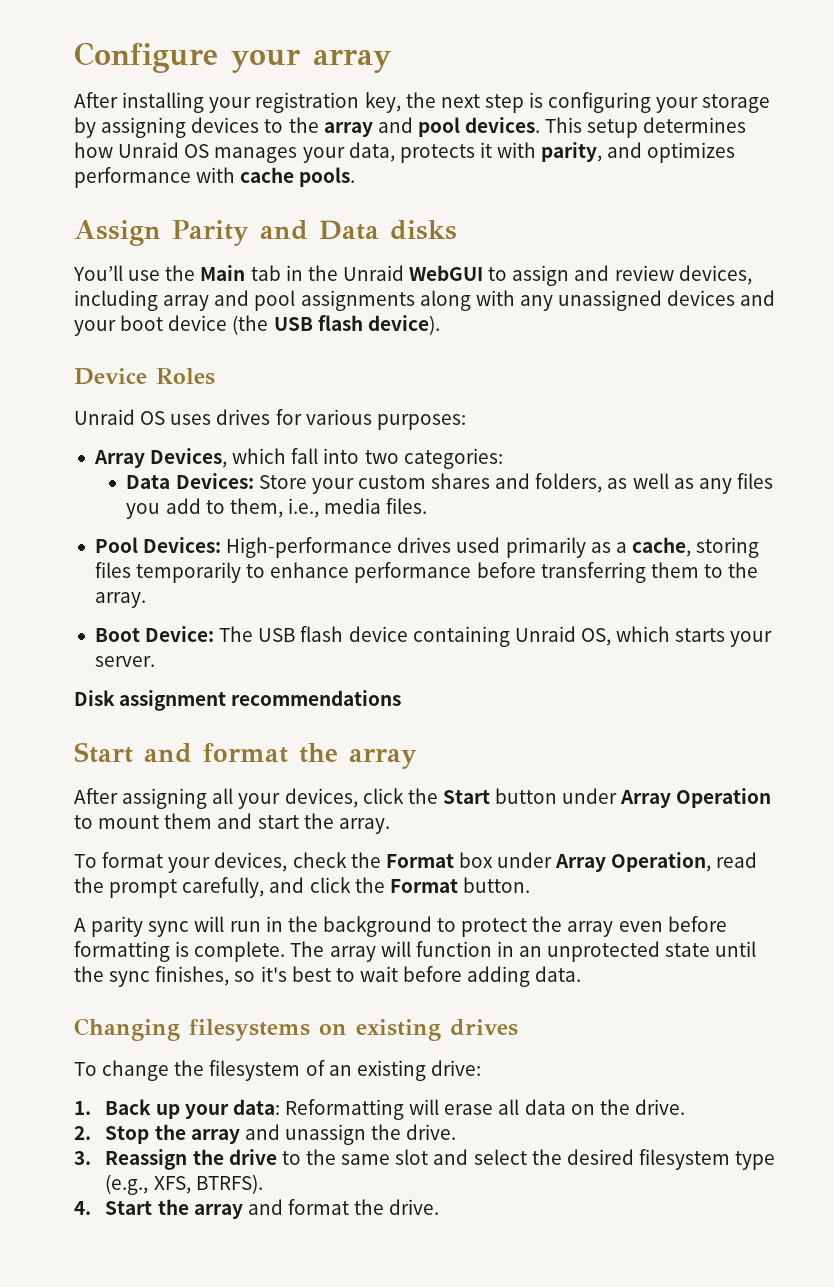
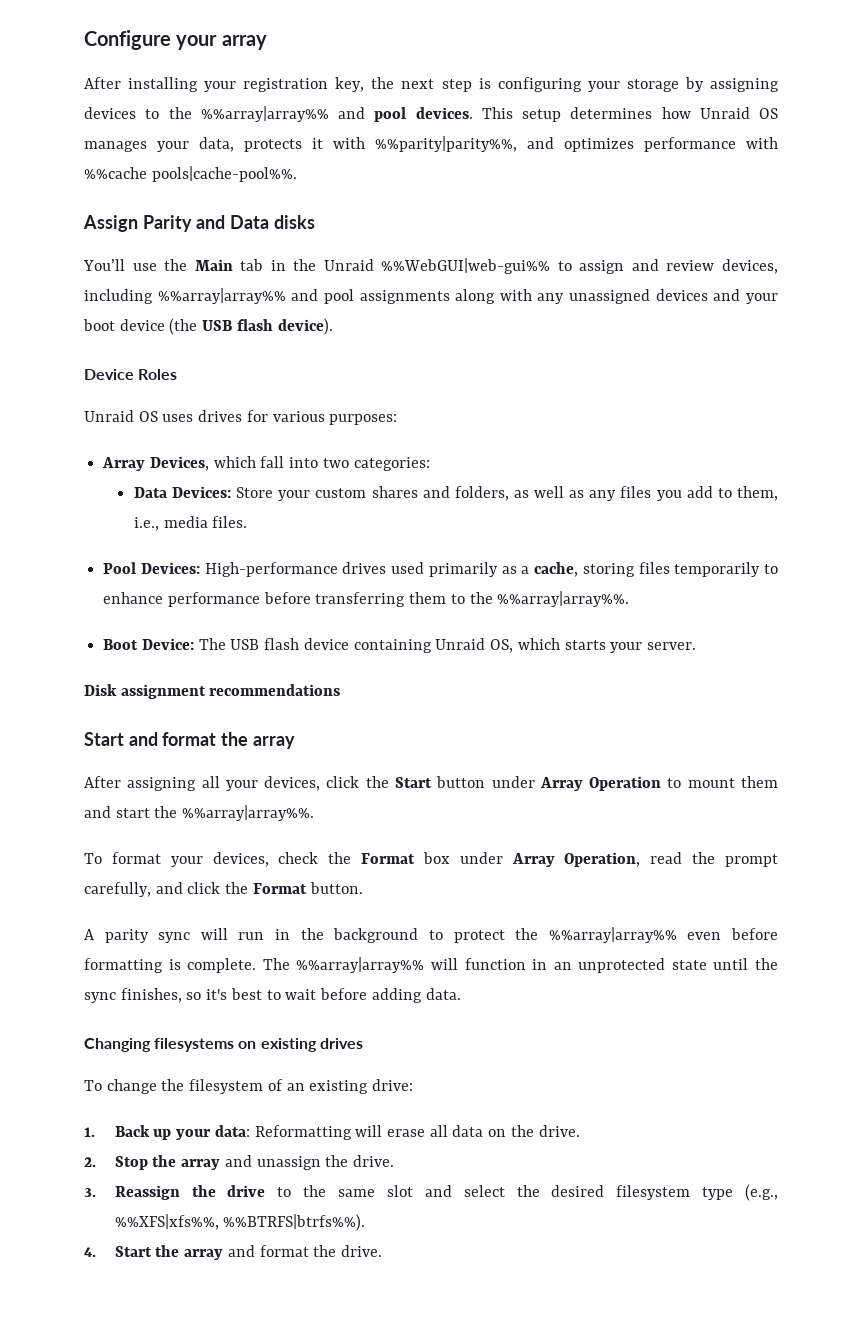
- After installing your registration key, the next step is configuring your storage by assigning devices to the array and pool devices.
+ After installing your registration key, the next step is configuring your storage by assigning devices to the %%array|array%% and pool devices.
- This setup determines how Unraid OS manages your data, protects it with parity, and optimizes performance with cache pools.
+ This setup determines how Unraid OS manages your data, protects it with %%parity|parity%%, and optimizes performance with %%cache pools|cache-pool%%.
- You’ll use the Main tab in the Unraid WebGUI to assign and review devices, including array and pool assignments along with any unassigned devices and your boot device (the USB flash device).
+ You’ll use the Main tab in the Unraid %%WebGUI|web-gui%% to assign and review devices, including %%array|array%% and pool assignments along with any unassigned devices and your boot device (the USB flash device).
- Pool Devices: High-performance drives used primarily as a cache, storing files temporarily to enhance performance before transferring them to the array.
+ Pool Devices: High-performance drives used primarily as a cache, storing files temporarily to enhance performance before transferring them to the %%array|array%%.
- After assigning all your devices, click the Start button under Array Operation to mount them and start the array.
+ After assigning all your devices, click the Start button under Array Operation to mount them and start the %%array|array%%.
- A parity sync will run in the background to protect the array even before formatting is complete.
+ A parity sync will run in the background to protect the %%array|array%% even before formatting is complete.
- The array will function in an unprotected state until the sync finishes, so it's best to wait before adding data.
+ The %%array|array%% will function in an unprotected state until the sync finishes, so it's best to wait before adding data.
- 3. Reassign the drive to the same slot and select the desired filesystem type (e.g., XFS, BTRFS).
+ 3. Reassign the drive to the same slot and select the desired filesystem type (e.g., %%XFS|xfs%%, %%BTRFS|btrfs%%).

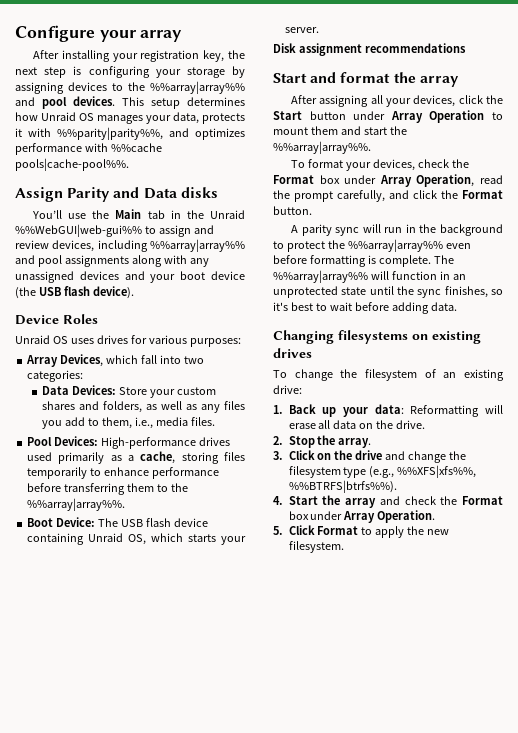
- 2. Stop the array and unassign the drive.
- 3. Reassign the drive to the same slot and select the desired filesystem type (e.g., %%XFS|xfs%%, %%BTRFS|btrfs%%).
+ 2. Stop the array.
+ 3. Click on the drive and change the filesystem type (e.g., %%XFS|xfs%%, %%BTRFS|btrfs%%).
- 4. Start the array and format the drive.
+ 4. Start the array and check the Format box under Array Operation.
+ 5. Click Format to apply the new filesystem.

